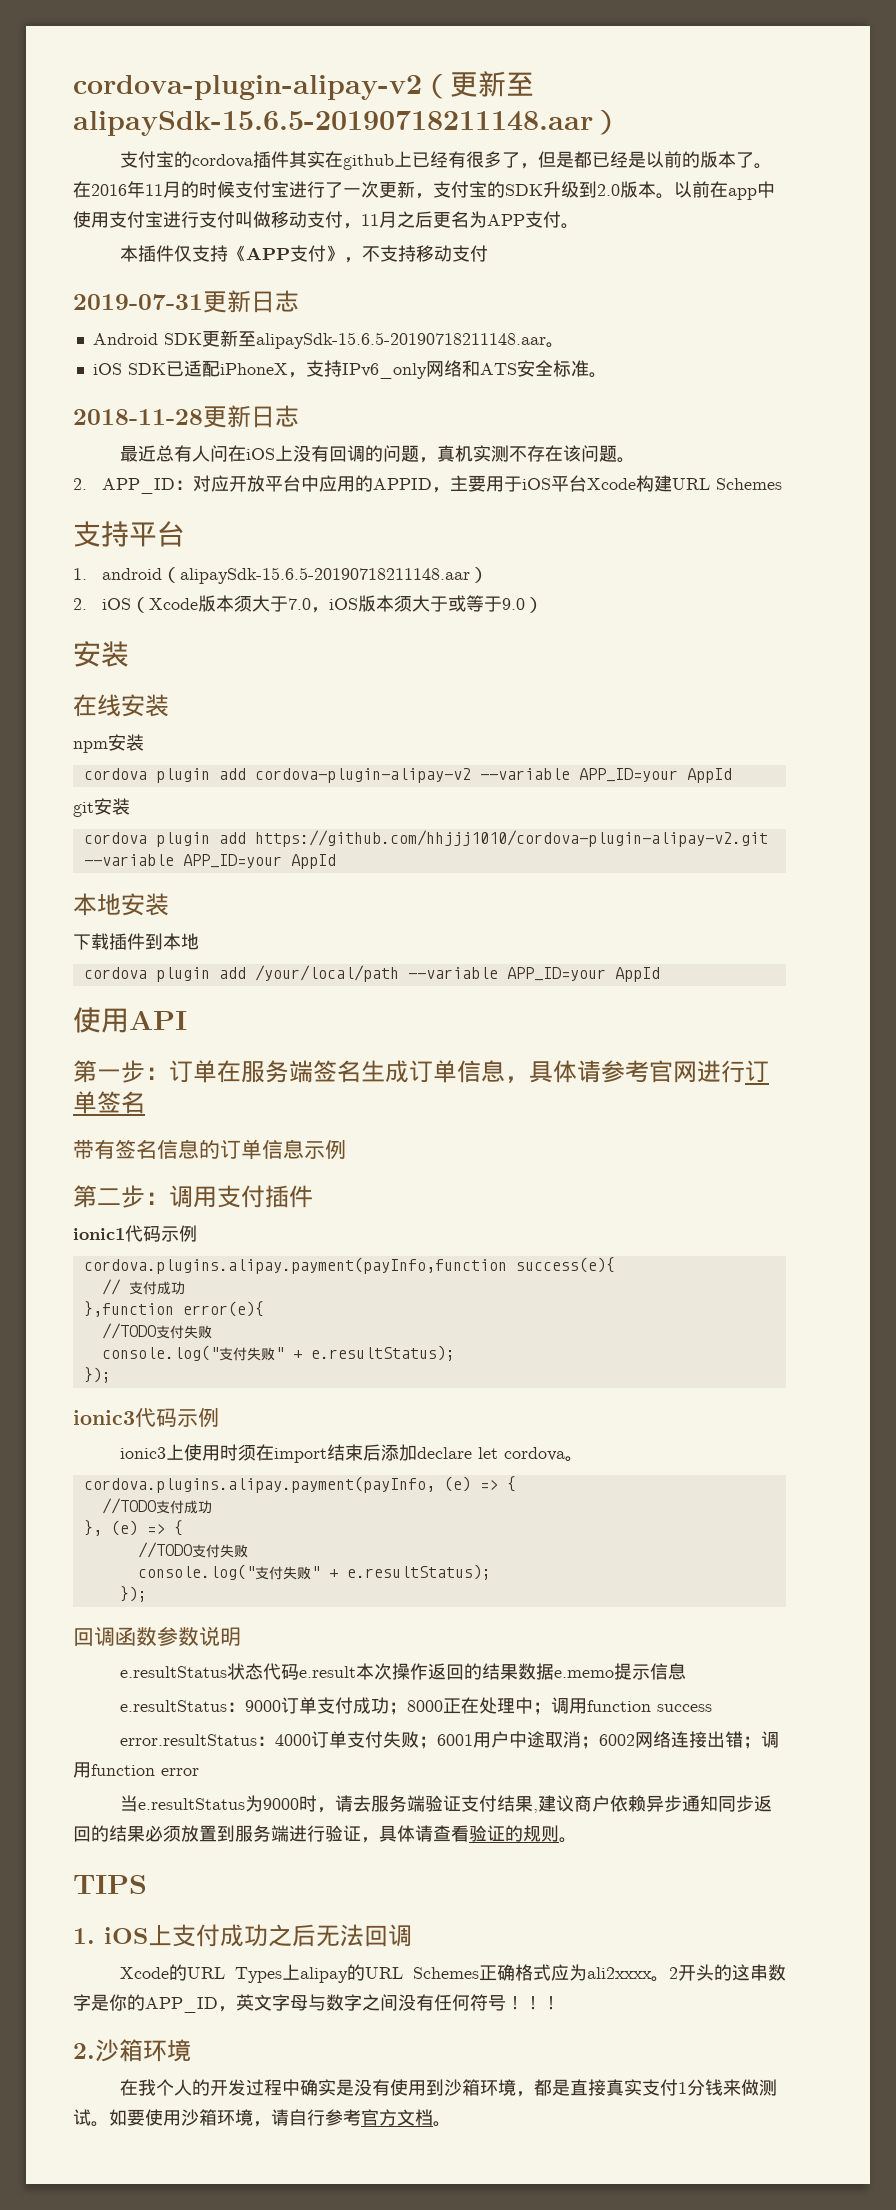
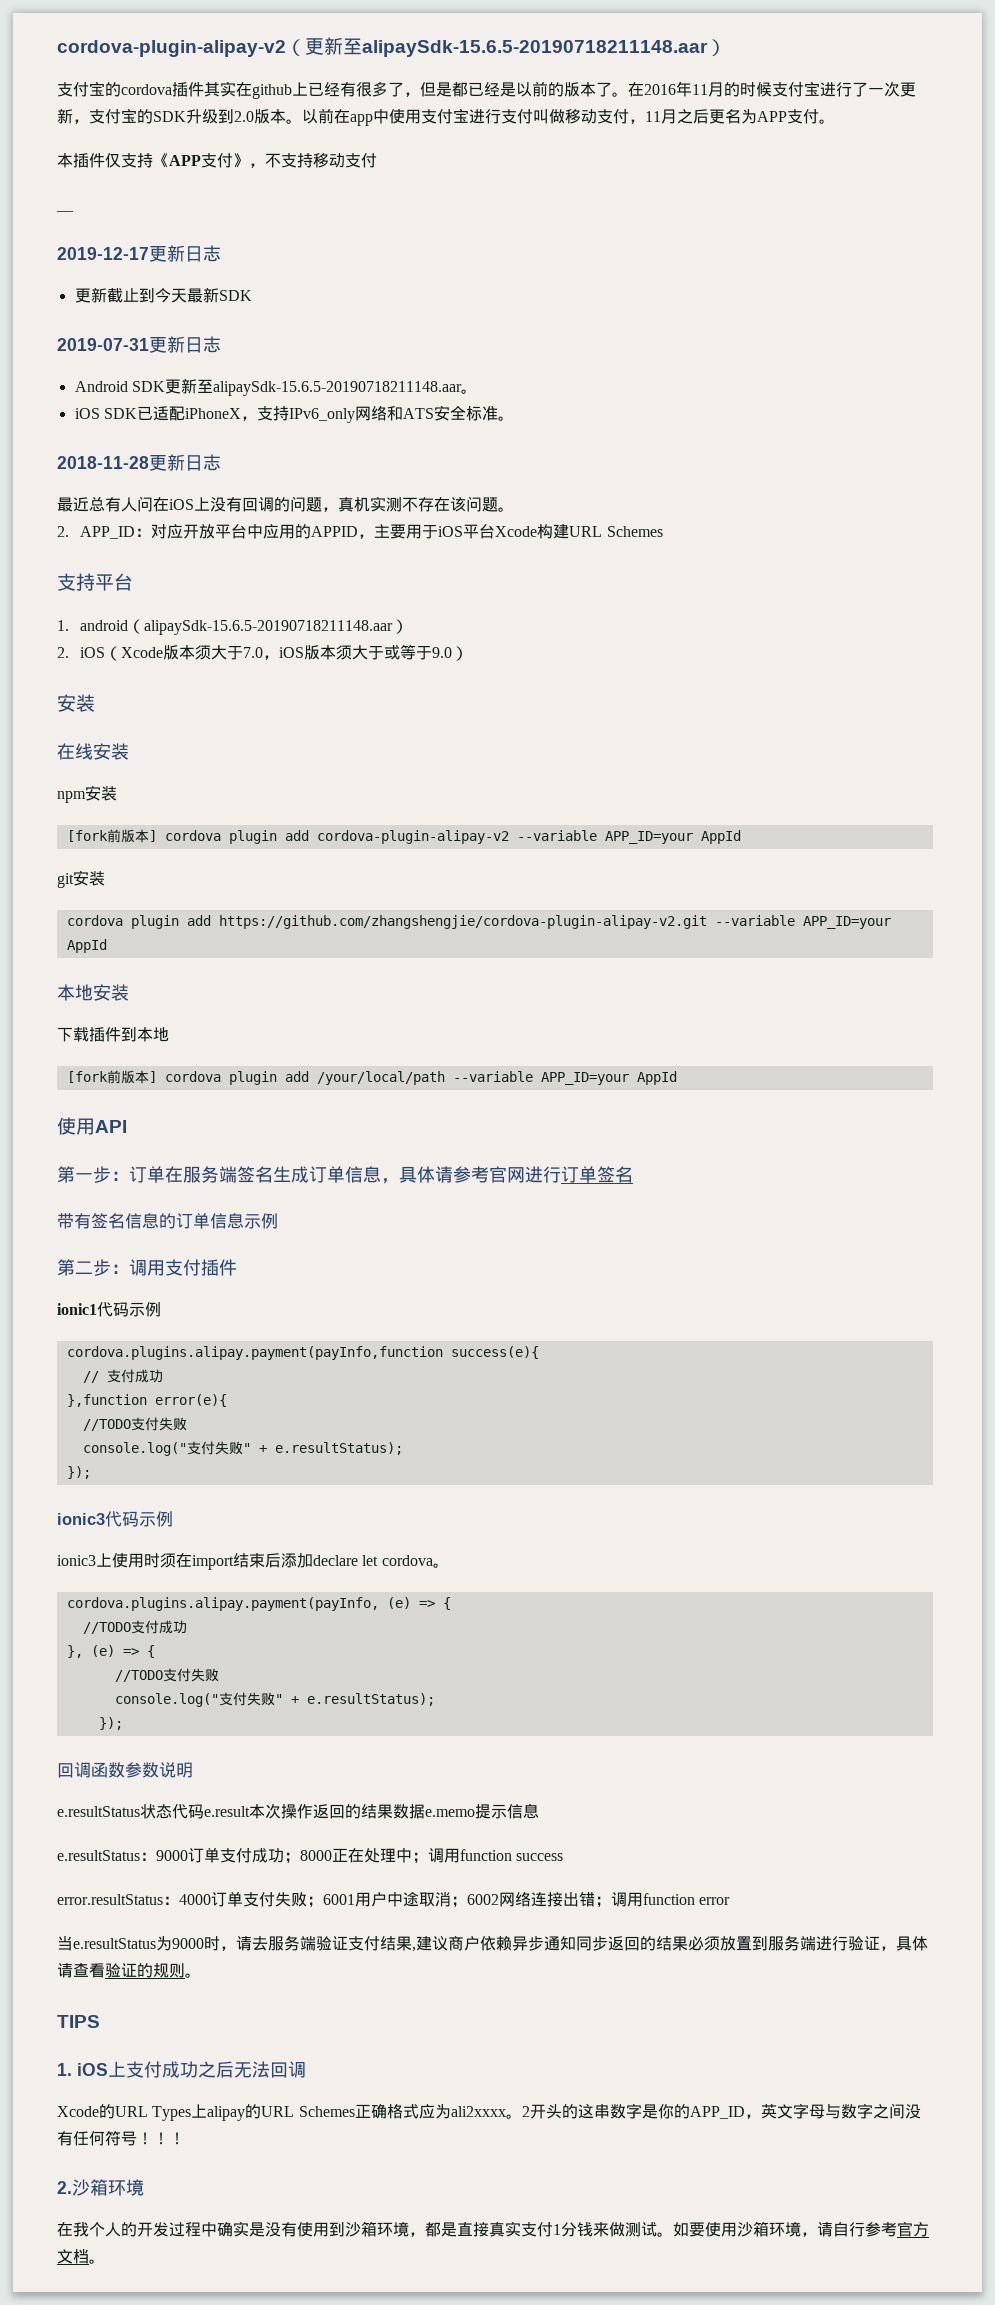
+ __
+ 2019-12-17更新日志
+ 更新截止到今天最新SDK
- cordova plugin add cordova-plugin-alipay-v2 --variable APP_ID=your AppId
+ [fork前版本] cordova plugin add cordova-plugin-alipay-v2 --variable APP_ID=your AppId
- cordova plugin add https://github.com/hhjjj1010/cordova-plugin-alipay-v2.git --variable APP_ID=your AppId
+ cordova plugin add https://github.com/zhangshengjie/cordova-plugin-alipay-v2.git --variable APP_ID=your AppId
- cordova plugin add /your/local/path --variable APP_ID=your AppId
+ [fork前版本] cordova plugin add /your/local/path --variable APP_ID=your AppId

